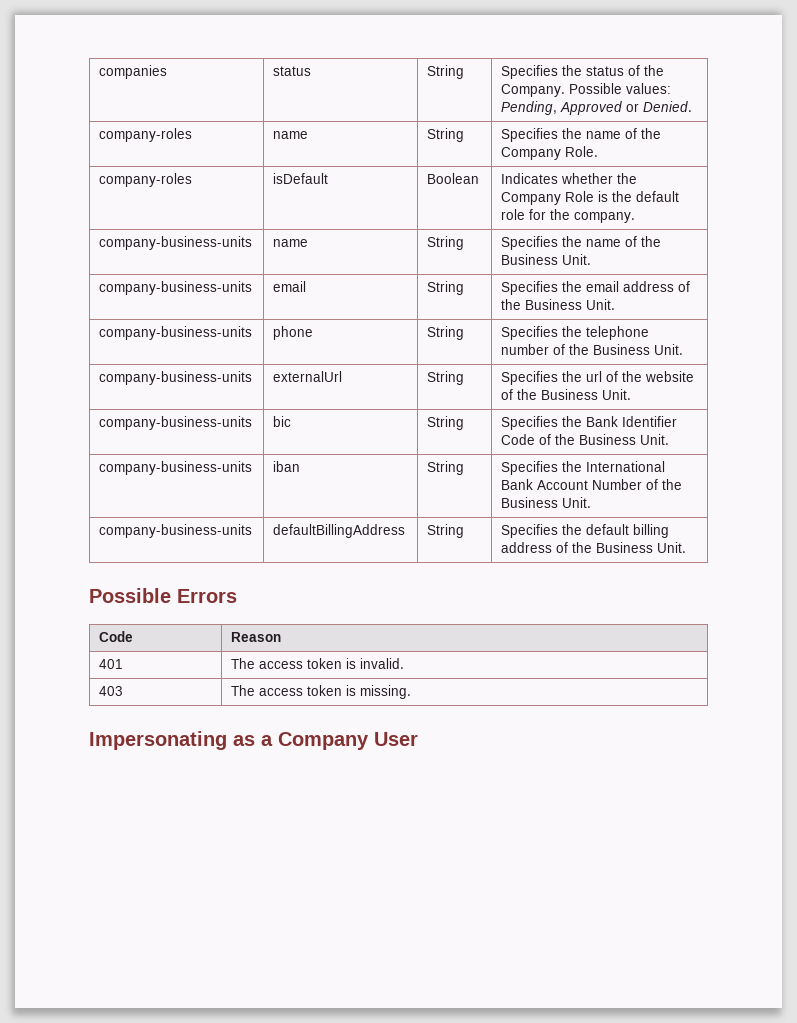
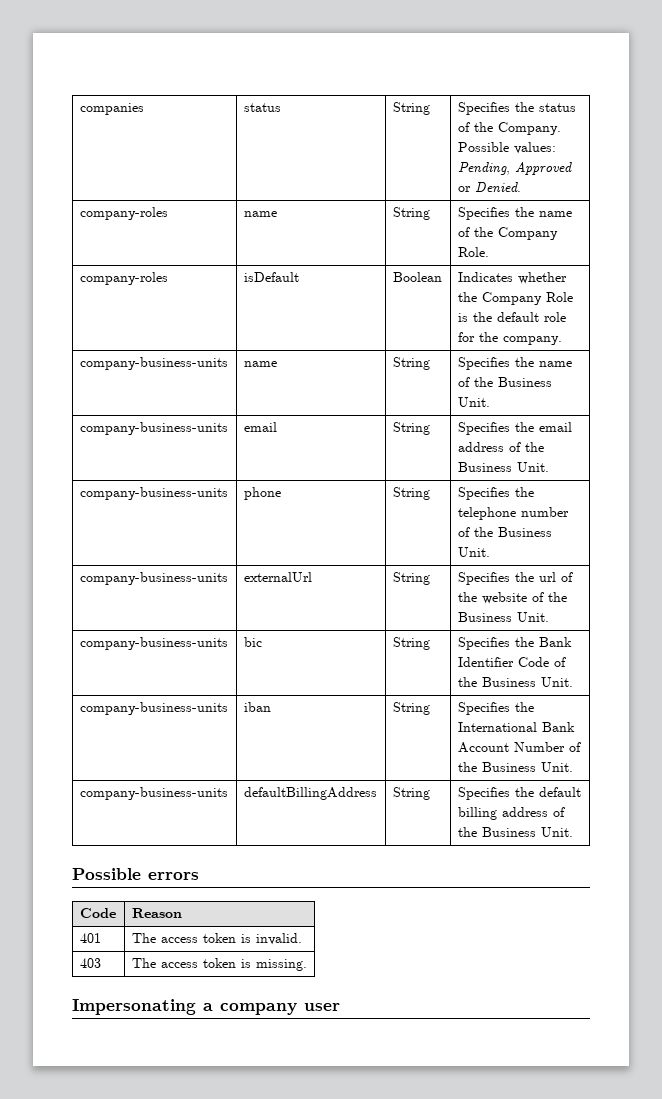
- Possible Errors
+ Possible errors
- Impersonating as a Company User
+ Impersonating a company user

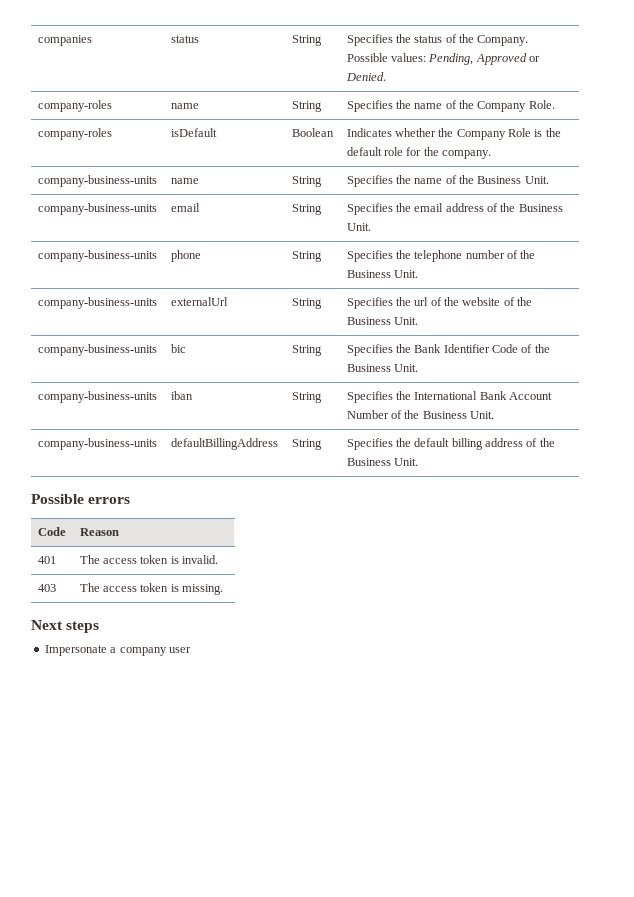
- Impersonating a company user
+ Next steps
+ Impersonate a company user

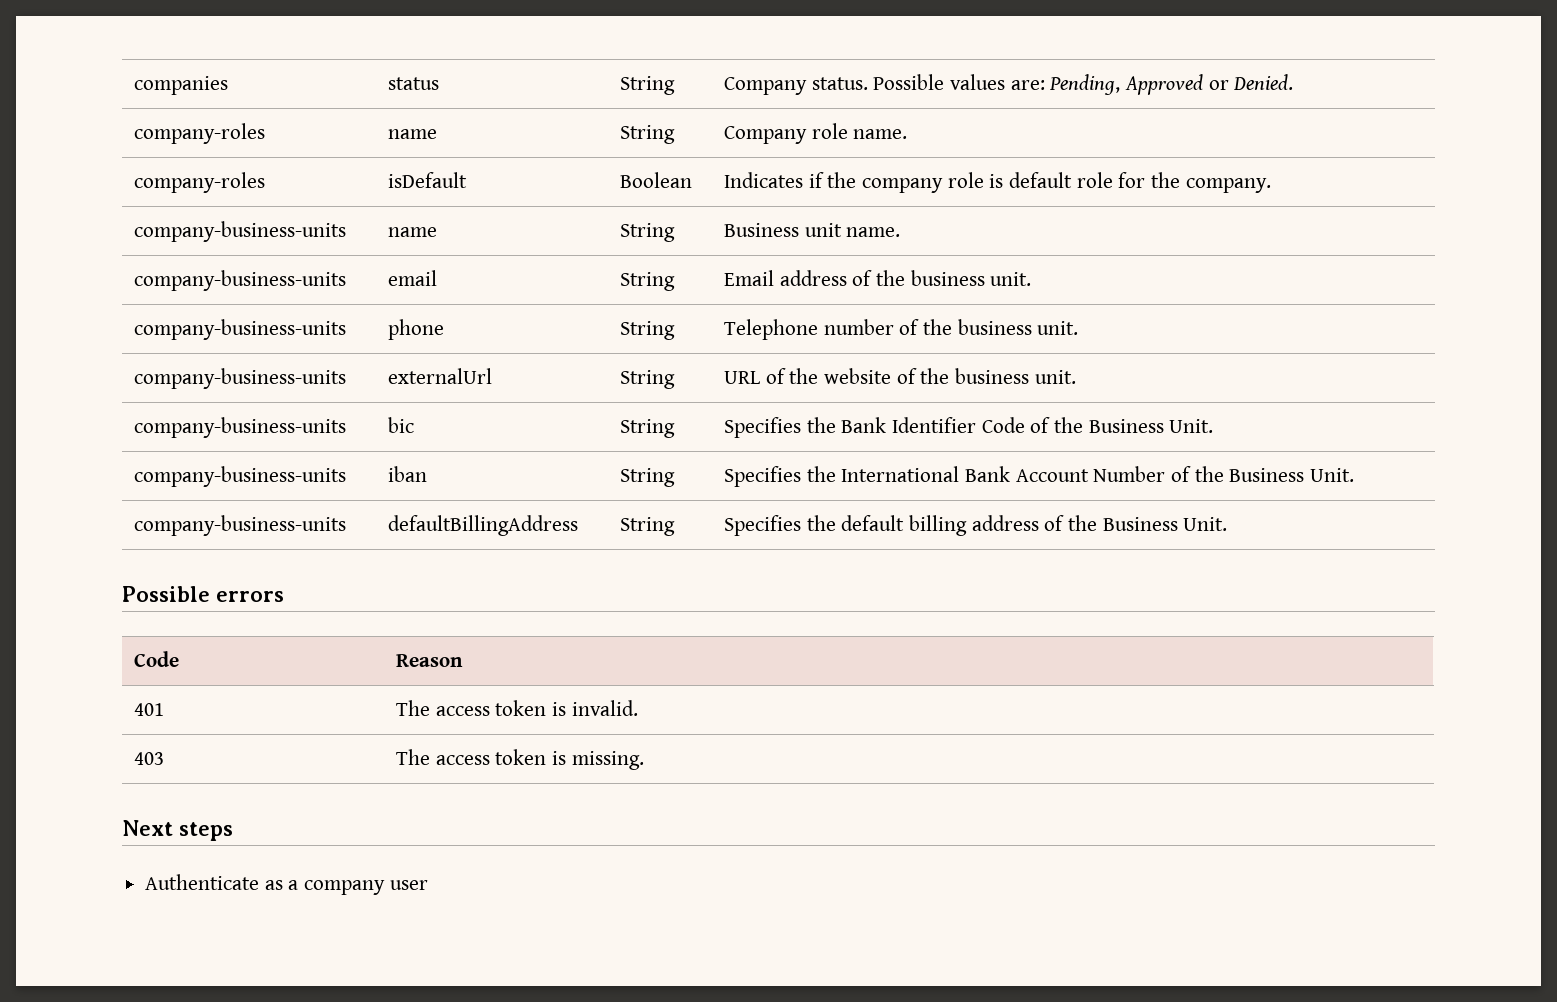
- companies | status | String | Specifies the status of the Company. Possible values: Pending, Approved or Denied.
+ companies | status | String | Company status. Possible values are: Pending, Approved or Denied.
- company-roles | name | String | Specifies the name of the Company Role.
- company-roles | isDefault | Boolean | Indicates whether the Company Role is the default role for the company.
+ company-roles | name | String | Company role name.
+ company-roles | isDefault | Boolean | Indicates if the company role is default role for the company.
- company-business-units | name | String | Specifies the name of the Business Unit.
+ company-business-units | name | String | Business unit name.
- company-business-units | email | String | Specifies the email address of the Business Unit.
+ company-business-units | email | String | Email address of the business unit.
- company-business-units | phone | String | Specifies the telephone number of the Business Unit.
+ company-business-units | phone | String | Telephone number of the business unit.
- company-business-units | externalUrl | String | Specifies the url of the website of the Business Unit.
+ company-business-units | externalUrl | String | URL of the website of the business unit.
- Impersonate a company user
+ Authenticate as a company user

